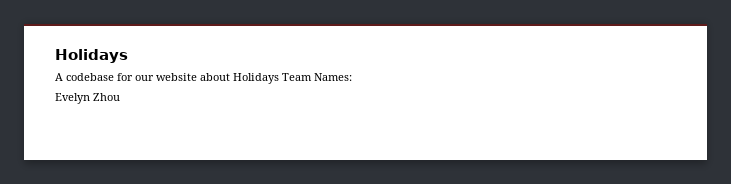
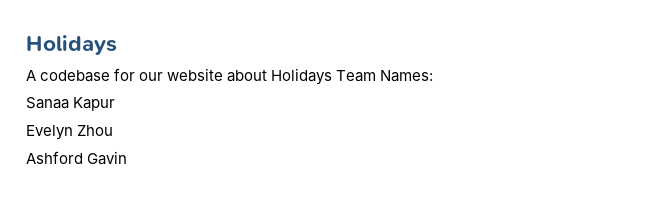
+ Sanaa Kapur
+ Ashford Gavin

